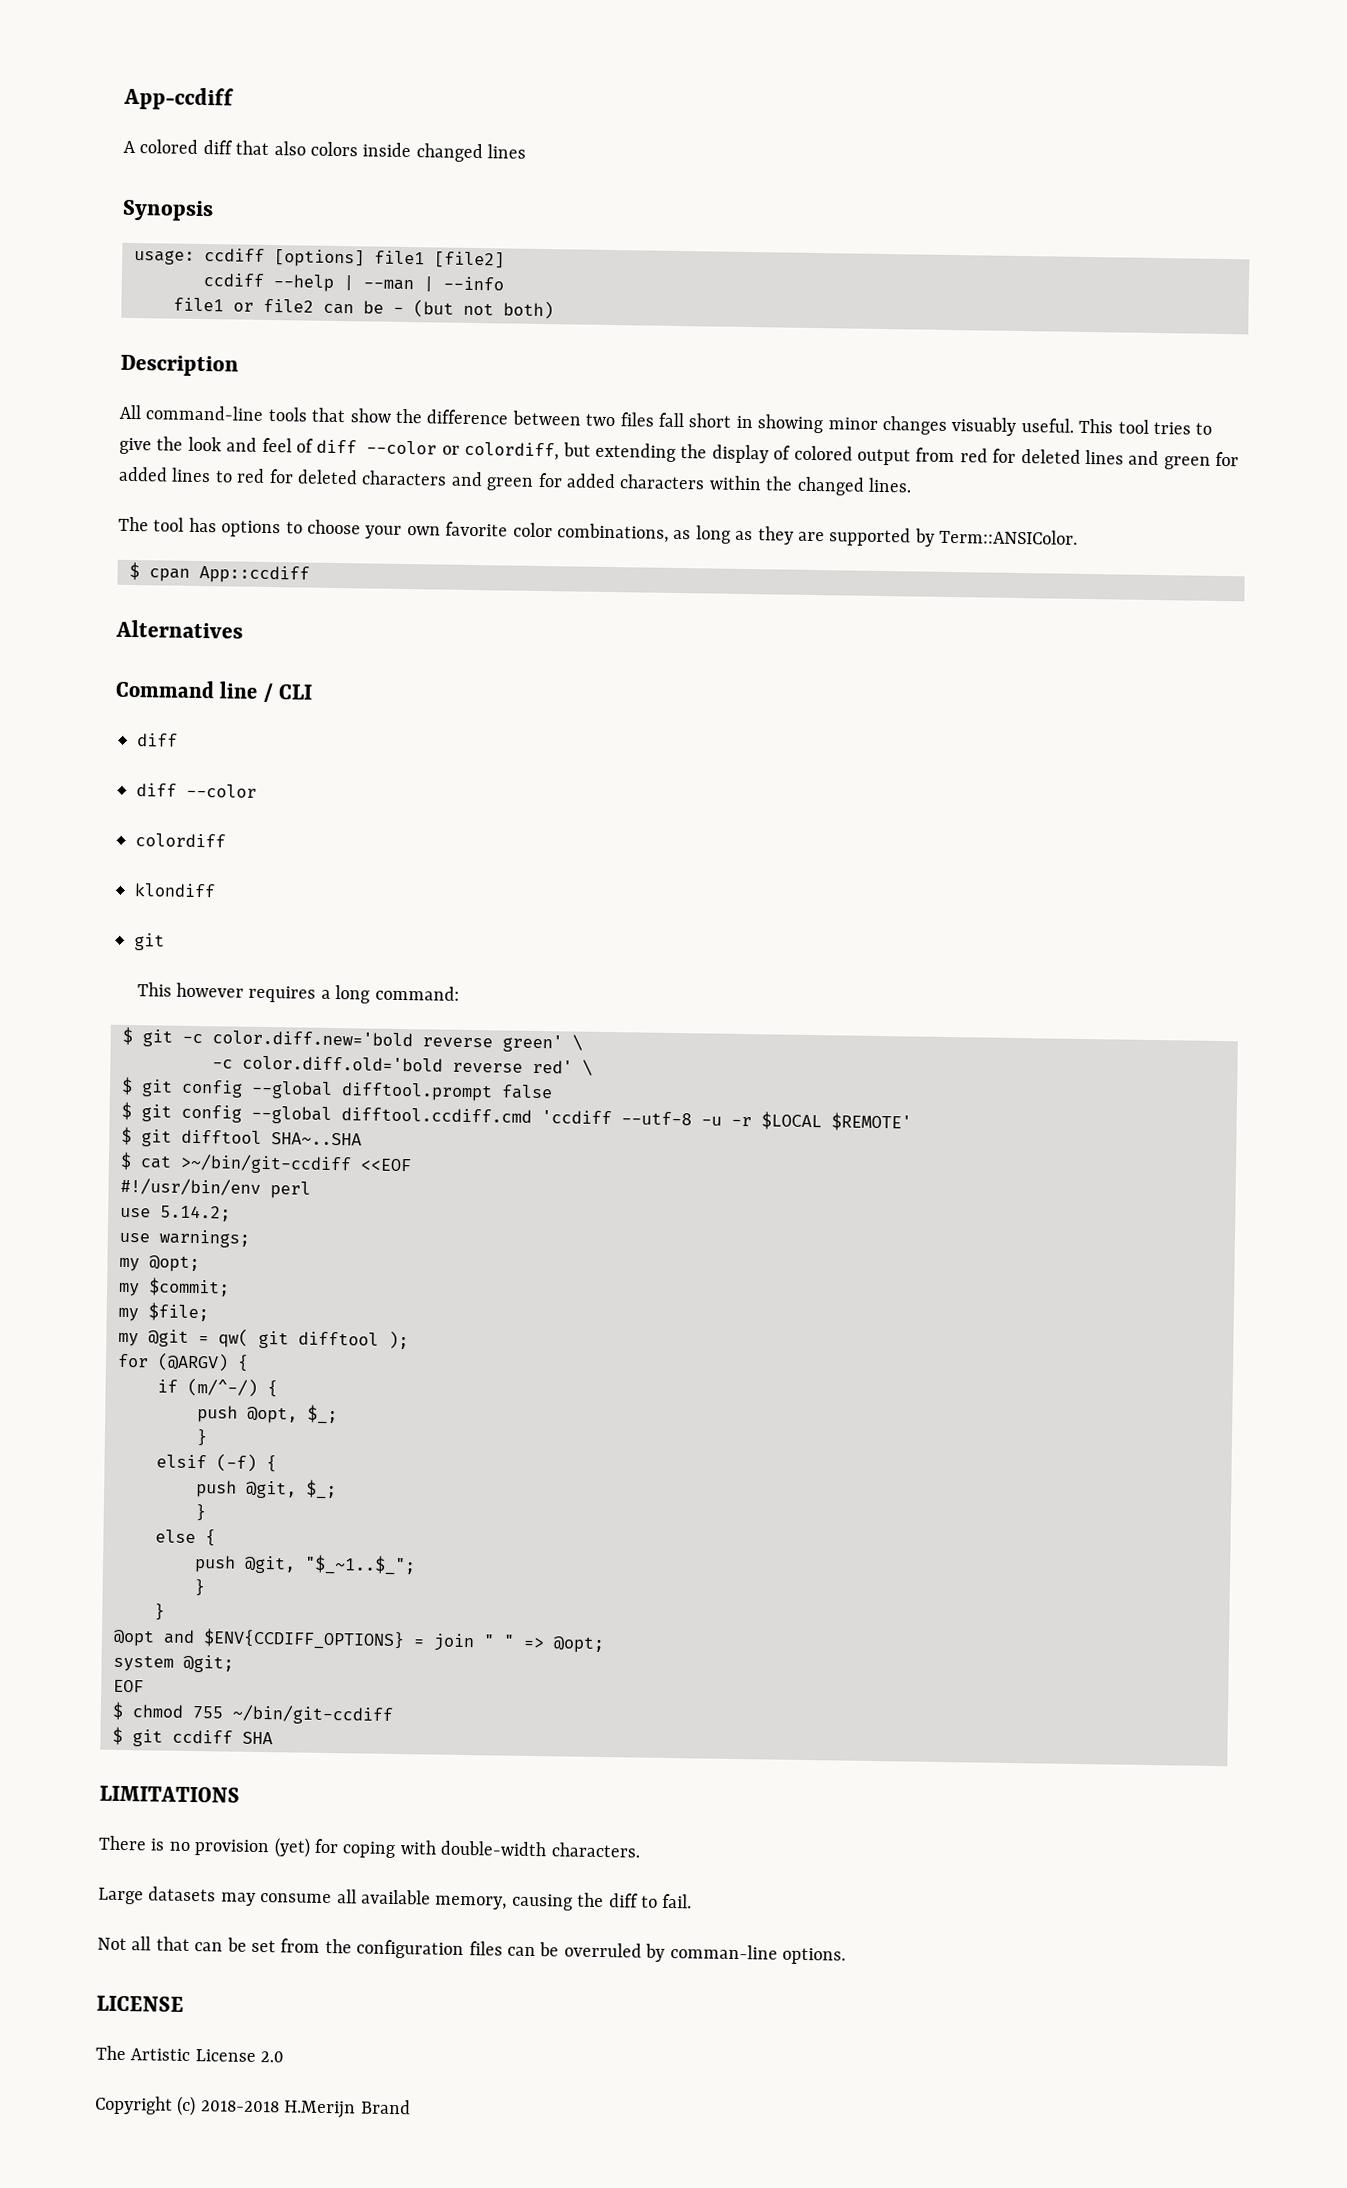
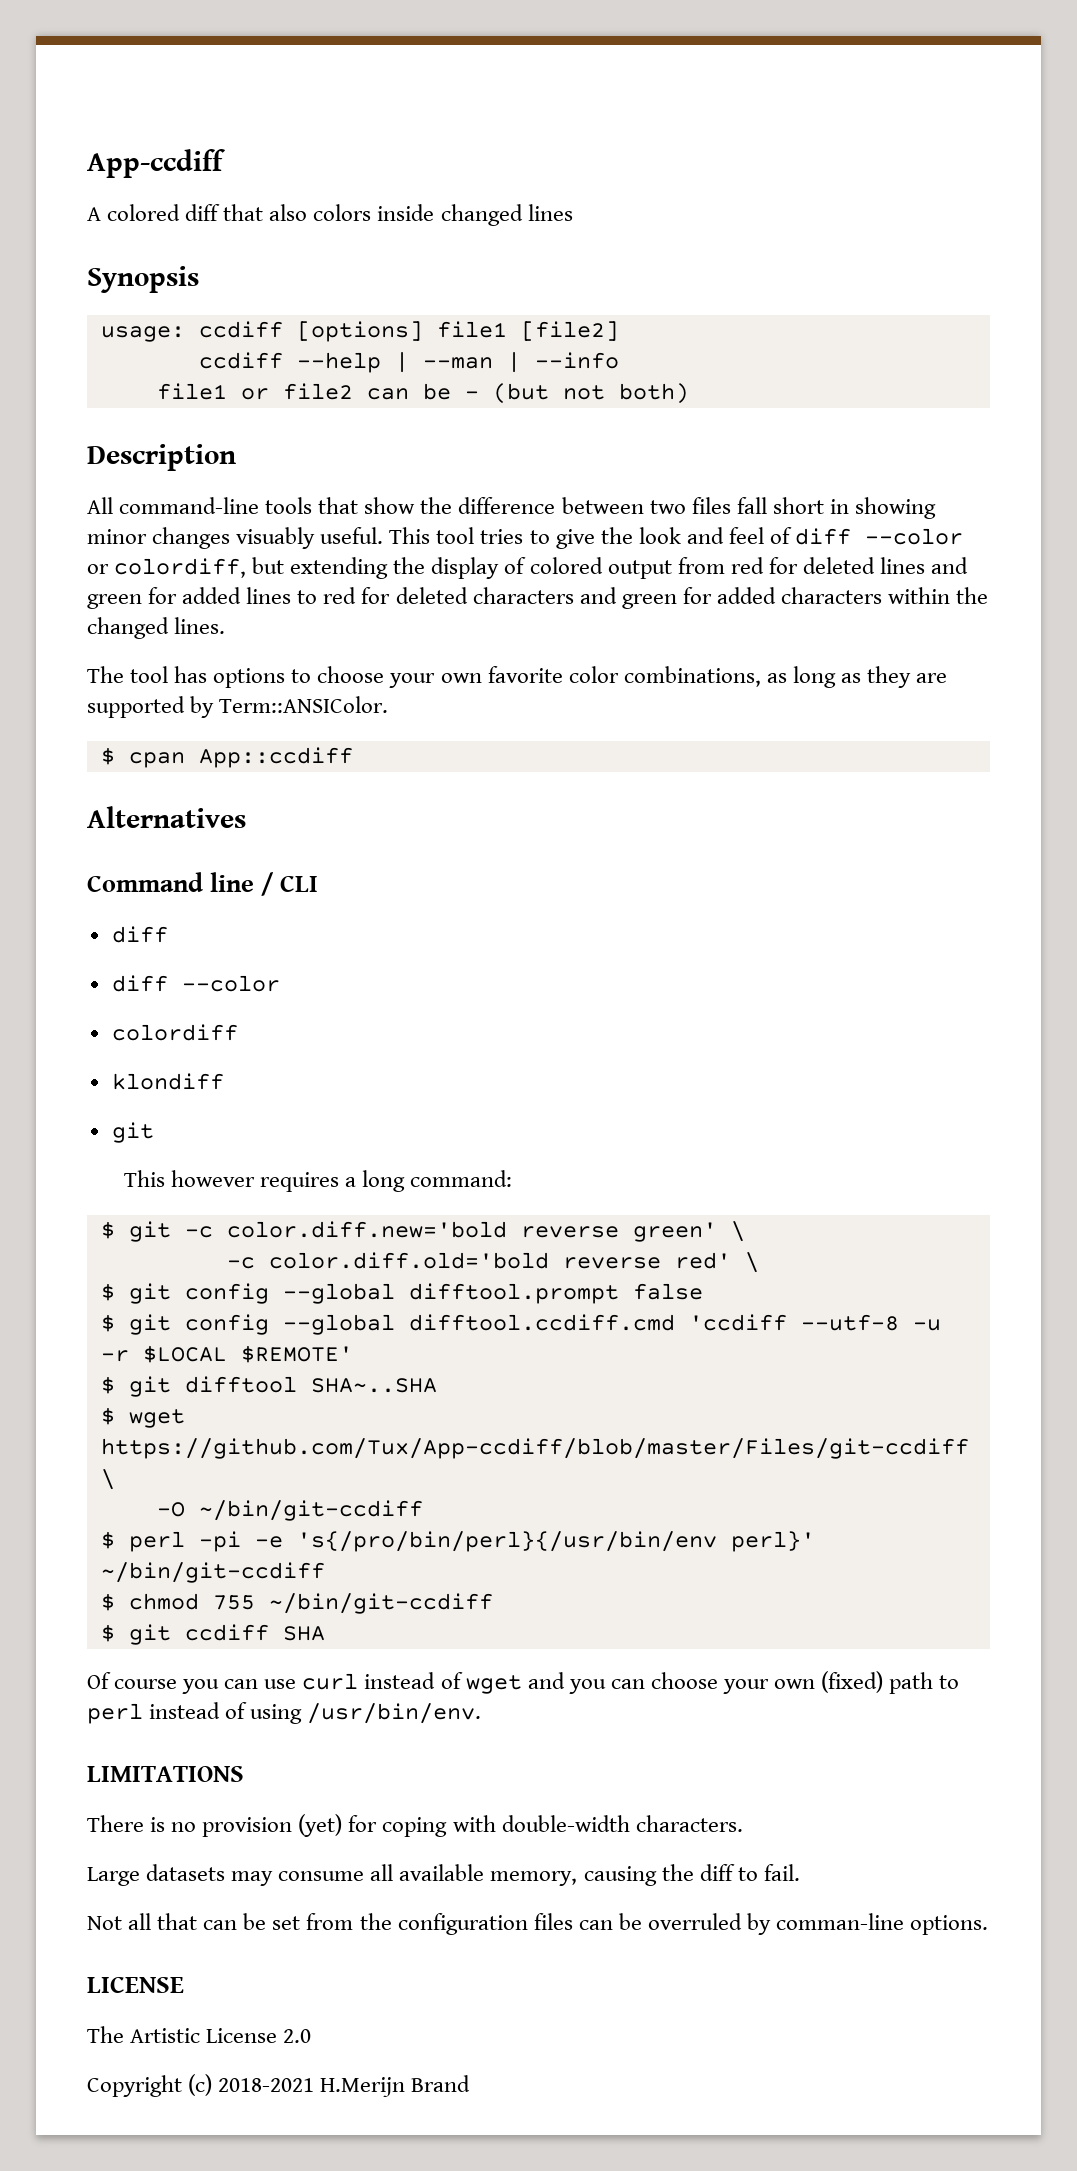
- $ cat >~/bin/git-ccdiff <<EOF
- #!/usr/bin/env perl
- use 5.14.2;
- use warnings;
- my @opt;
- my $commit;
- my $file;
- my @git = qw( git difftool );
- for (@ARGV) {
- if (m/^-/) {
- push @opt, $_;
- }
- elsif (-f) {
- push @git, $_;
- }
- else {
- push @git, "$_~1..$_";
- }
- }
- @opt and $ENV{CCDIFF_OPTIONS} = join " " => @opt;
- system @git;
- EOF
+ $ wget https://github.com/Tux/App-ccdiff/blob/master/Files/git-ccdiff \
+ -O ~/bin/git-ccdiff
+ $ perl -pi -e 's{/pro/bin/perl}{/usr/bin/env perl}' ~/bin/git-ccdiff
+ Of course you can use curl instead of wget and you can choose your own (fixed) path to perl instead of using /usr/bin/env.
- Copyright (c) 2018-2018 H.Merijn Brand
+ Copyright (c) 2018-2021 H.Merijn Brand

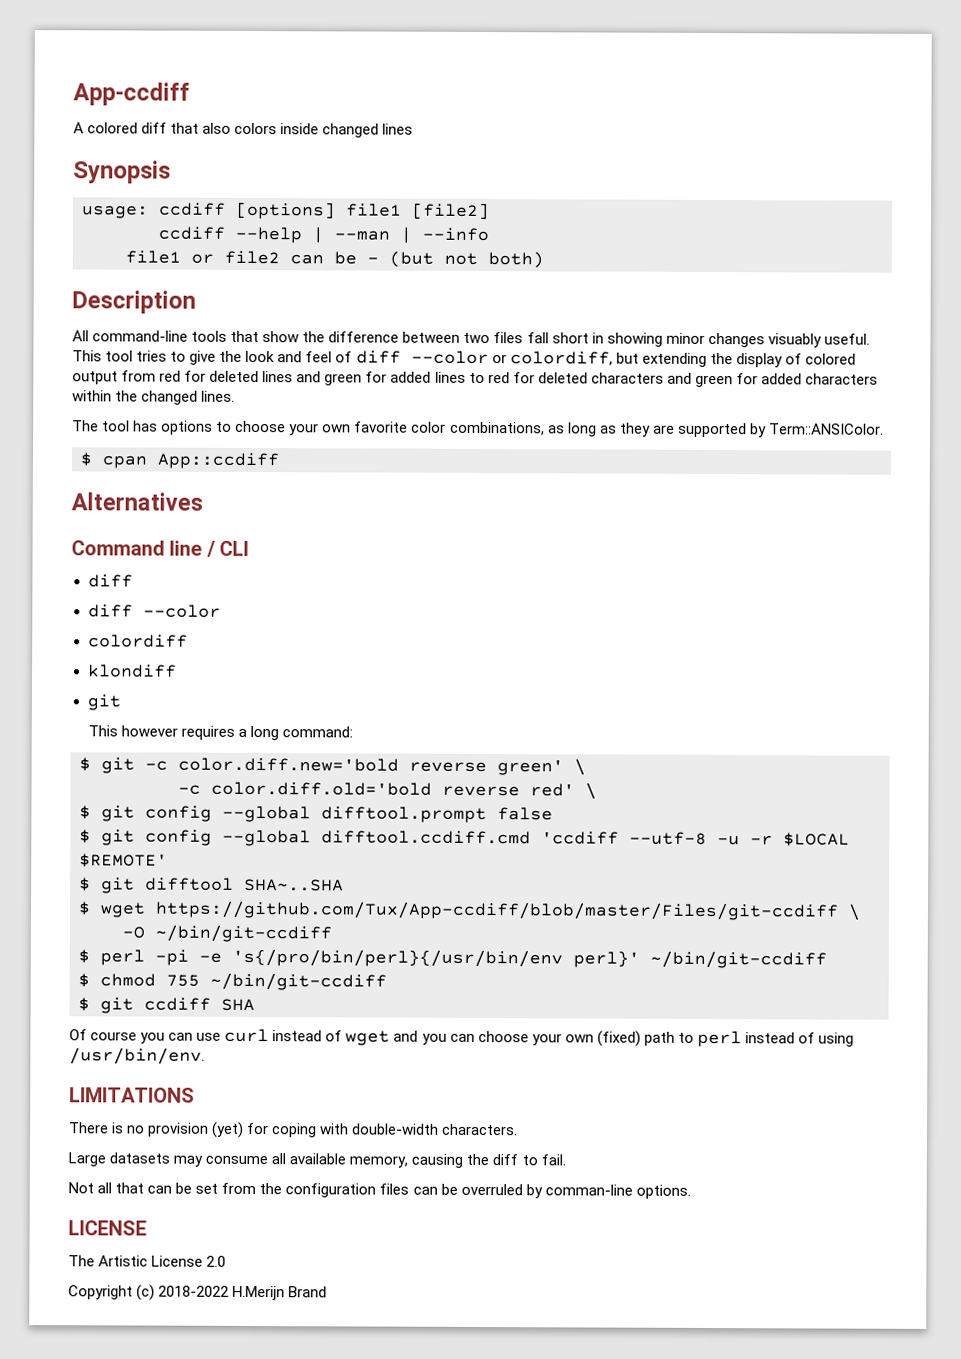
- Copyright (c) 2018-2021 H.Merijn Brand
+ Copyright (c) 2018-2022 H.Merijn Brand

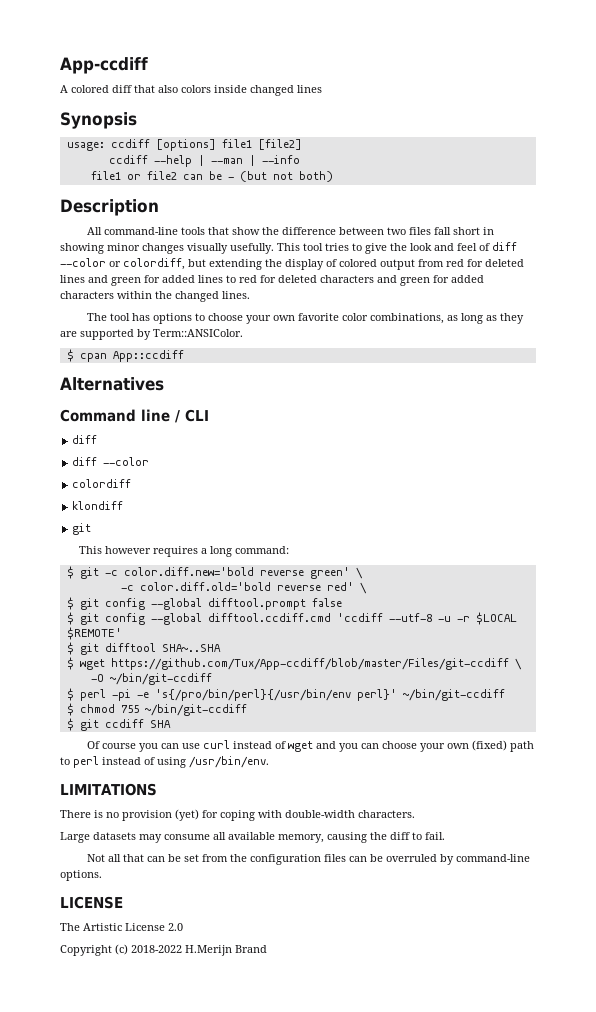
- All command-line tools that show the difference between two files fall short in showing minor changes visuably useful.
+ All command-line tools that show the difference between two files fall short in showing minor changes visually usefully.
- Not all that can be set from the configuration files can be overruled by comman-line options.
+ Not all that can be set from the configuration files can be overruled by command-line options.

